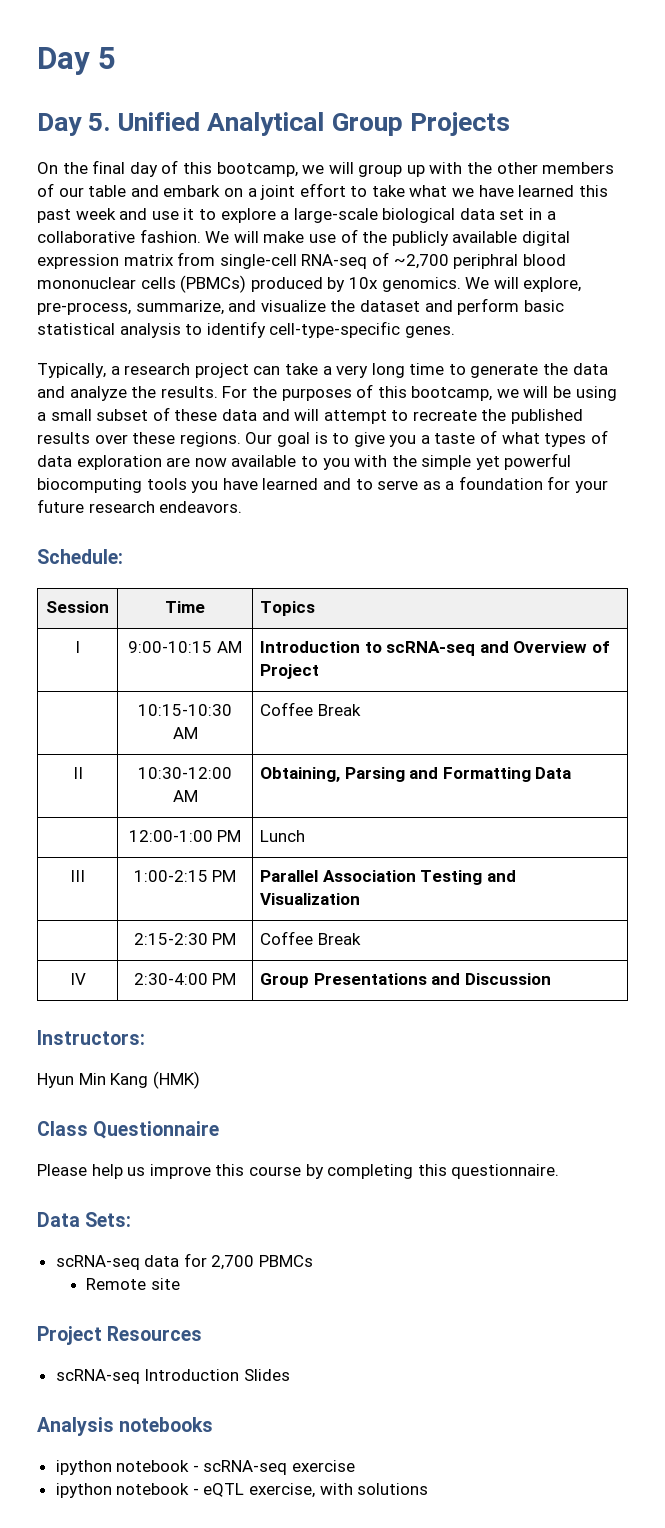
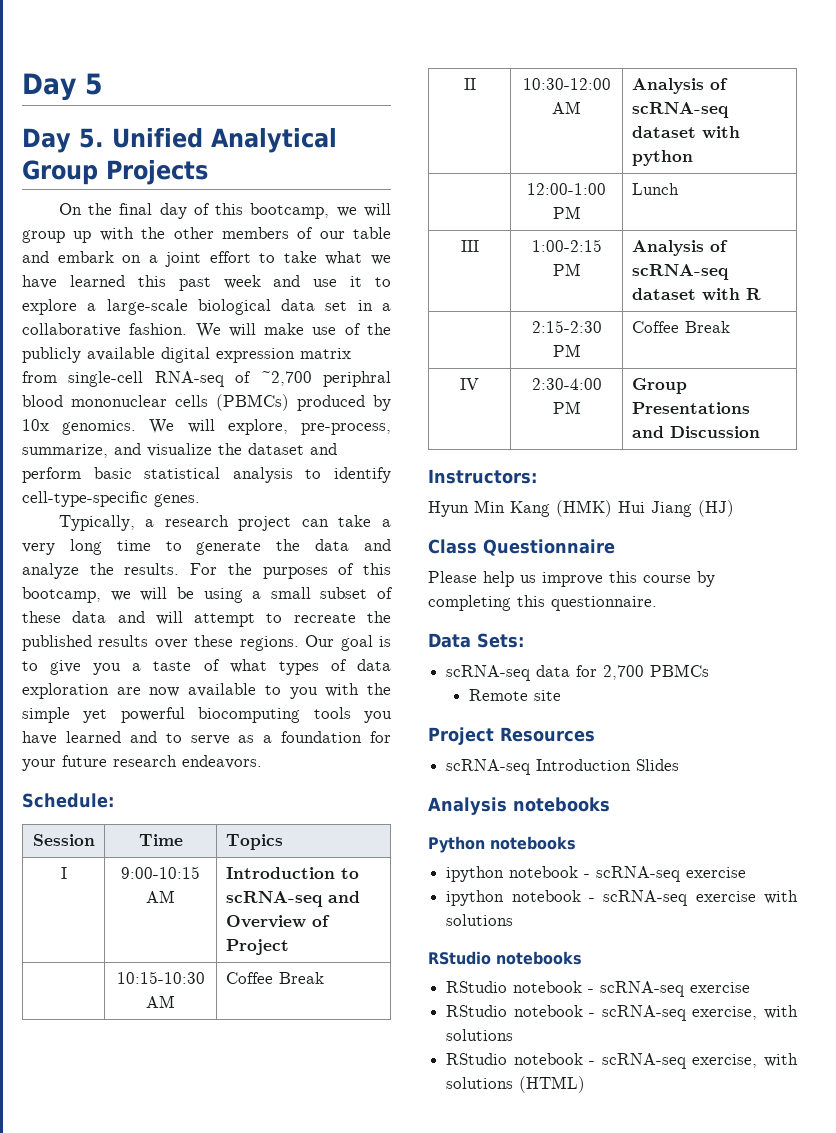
- II | 10:30-12:00 AM | Obtaining, Parsing and Formatting Data
+ II | 10:30-12:00 AM | Analysis of scRNA-seq dataset with python
- III | 1:00-2:15 PM | Parallel Association Testing and Visualization
+ III | 1:00-2:15 PM | Analysis of scRNA-seq dataset with R
- Hyun Min Kang (HMK)
+ Hyun Min Kang (HMK) Hui Jiang (HJ)
+ Python notebooks
- ipython notebook - eQTL exercise, with solutions
+ ipython notebook - scRNA-seq exercise with solutions
+ RStudio notebooks
+ RStudio notebook - scRNA-seq exercise
+ RStudio notebook - scRNA-seq exercise, with solutions
+ RStudio notebook - scRNA-seq exercise, with solutions (HTML)

